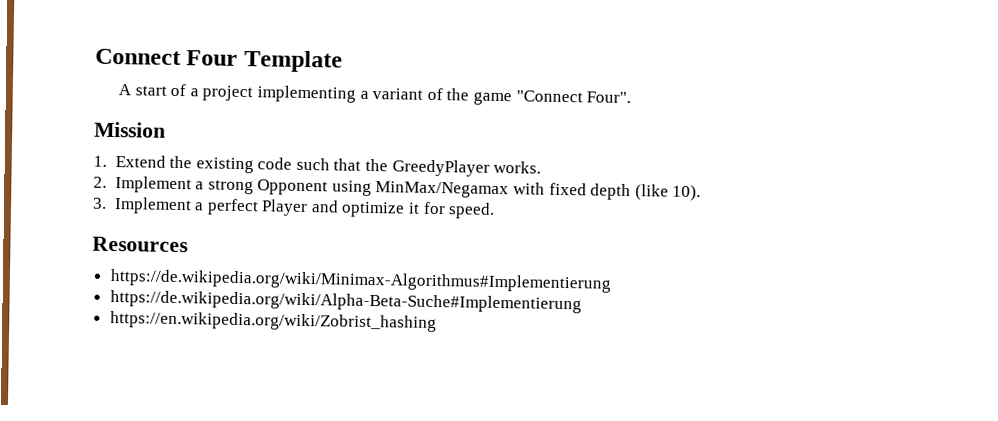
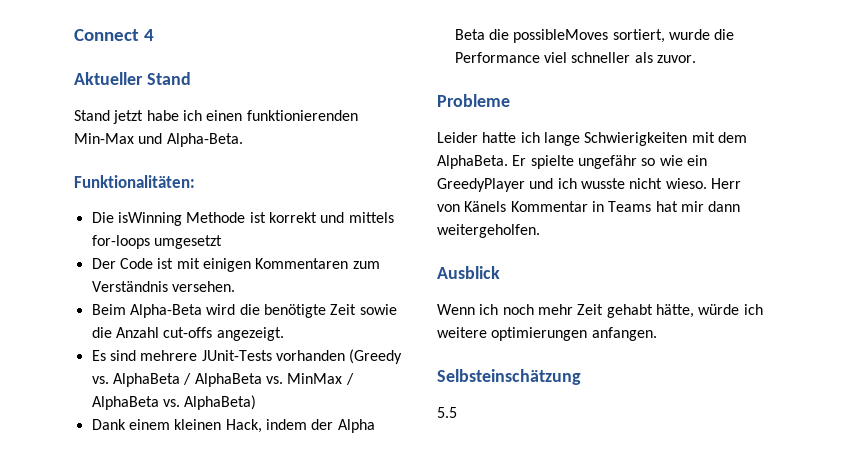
- Connect Four Template
- A start of a project implementing a variant of the game "Connect Four".
- Mission
- 1. Extend the existing code such that the GreedyPlayer works.
- 2. Implement a strong Opponent using MinMax/Negamax with fixed depth (like 10).
- 3. Implement a perfect Player and optimize it for speed.
- Resources
- https://de.wikipedia.org/wiki/Minimax-Algorithmus#Implementierung
- https://de.wikipedia.org/wiki/Alpha-Beta-Suche#Implementierung
- https://en.wikipedia.org/wiki/Zobrist_hashing
+ Connect 4
+ Aktueller Stand
+ Stand jetzt habe ich einen funktionierenden Min-Max und Alpha-Beta.
+ Funktionalitäten:
+ Die isWinning Methode ist korrekt und mittels for-loops umgesetzt
+ Der Code ist mit einigen Kommentaren zum Verständnis versehen.
+ Beim Alpha-Beta wird die benötigte Zeit sowie die Anzahl cut-offs angezeigt.
+ Es sind mehrere JUnit-Tests vorhanden (Greedy vs. AlphaBeta / AlphaBeta vs. MinMax / AlphaBeta vs. AlphaBeta)
+ Dank einem kleinen Hack, indem der Alpha Beta die possibleMoves sortiert, wurde die Performance viel schneller als zuvor.
+ Probleme
+ Leider hatte ich lange Schwierigkeiten mit dem AlphaBeta. Er spielte ungefähr so wie ein GreedyPlayer und ich wusste nicht wieso. Herr von Känels Kommentar in Teams hat mir dann weitergeholfen.
+ Ausblick
+ Wenn ich noch mehr Zeit gehabt hätte, würde ich weitere optimierungen anfangen.
+ Selbsteinschätzung
+ 5.5

